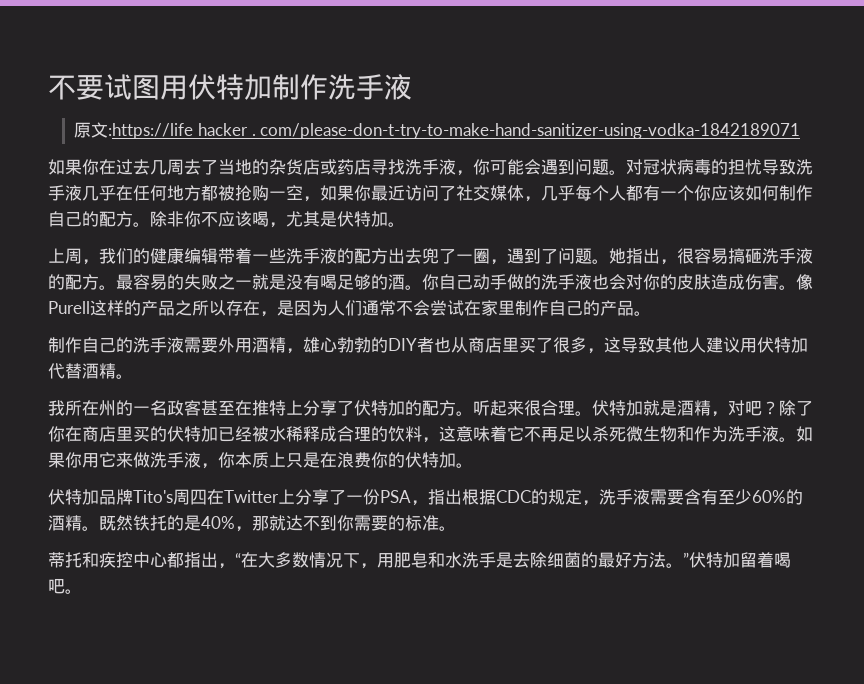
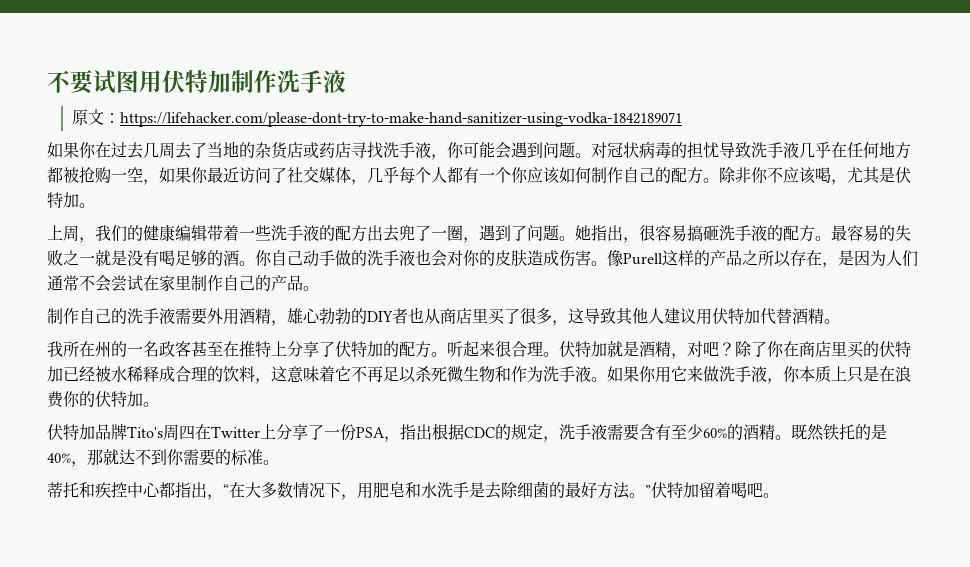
- 原文:https://life hacker . com/please-don-t-try-to-make-hand-sanitizer-using-vodka-1842189071
+ 原文：https://lifehacker.com/please-dont-try-to-make-hand-sanitizer-using-vodka-1842189071

